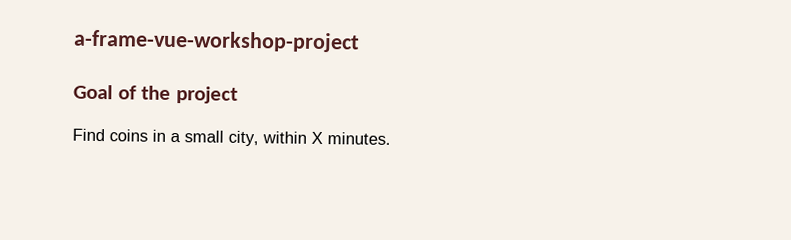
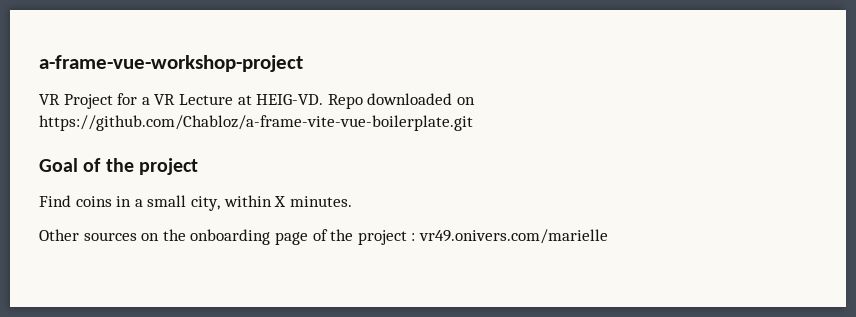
+ VR Project for a VR Lecture at HEIG-VD. Repo downloaded on https://github.com/Chabloz/a-frame-vite-vue-boilerplate.git
+ Other sources on the onboarding page of the project : vr49.onivers.com/marielle

